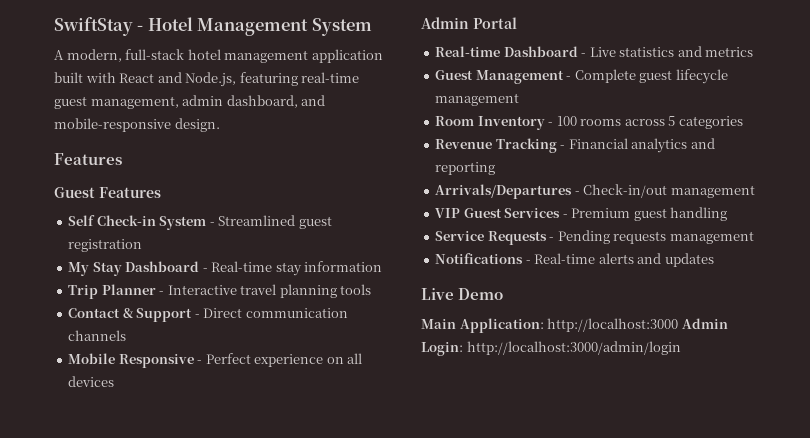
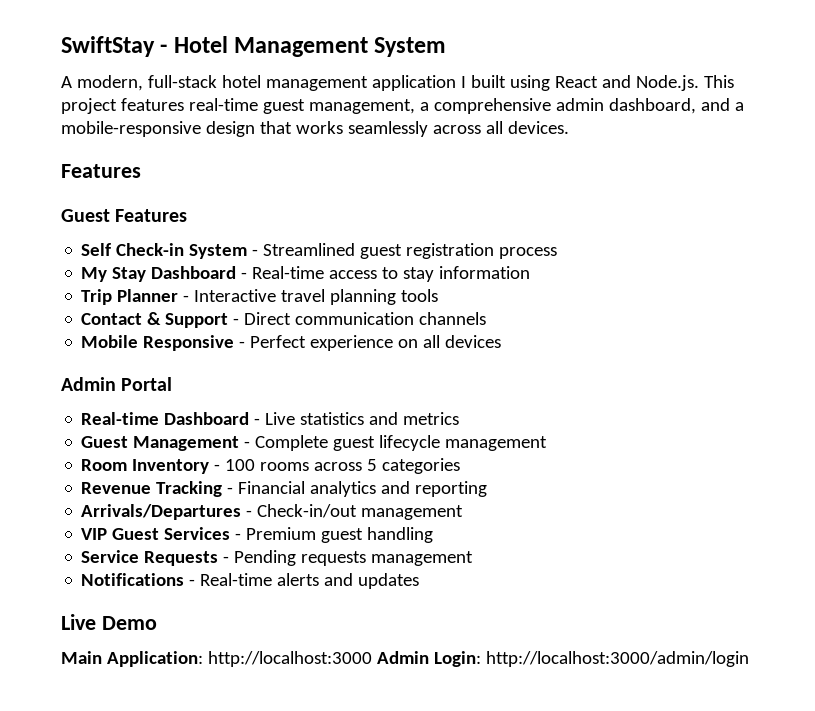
- A modern, full-stack hotel management application built with React and Node.js, featuring real-time guest management, admin dashboard, and mobile-responsive design.
+ A modern, full-stack hotel management application I built using React and Node.js. This project features real-time guest management, a comprehensive admin dashboard, and a mobile-responsive design that works seamlessly across all devices.
- Self Check-in System - Streamlined guest registration
+ Self Check-in System - Streamlined guest registration process
- My Stay Dashboard - Real-time stay information
+ My Stay Dashboard - Real-time access to stay information

